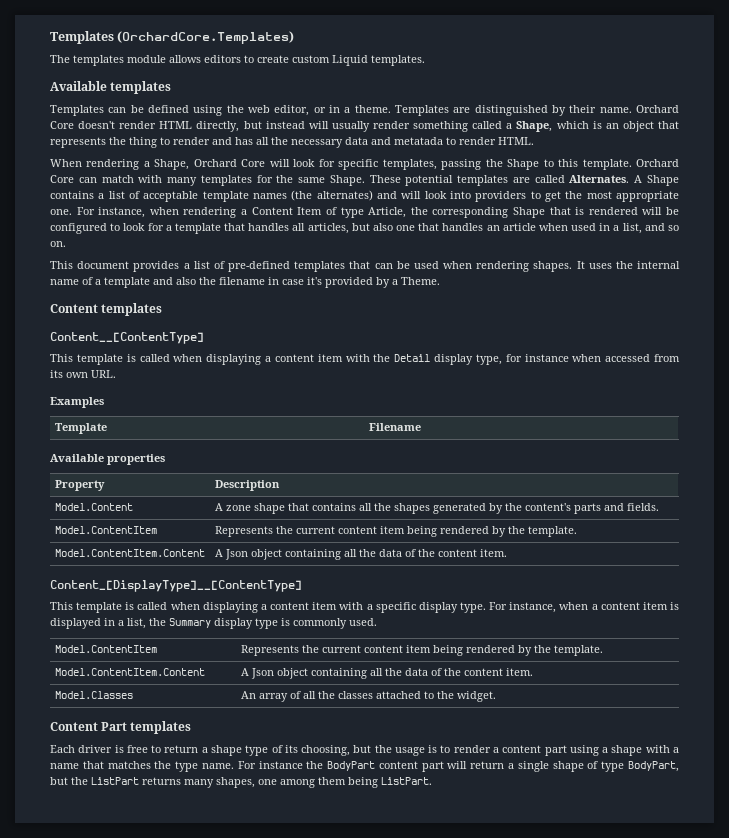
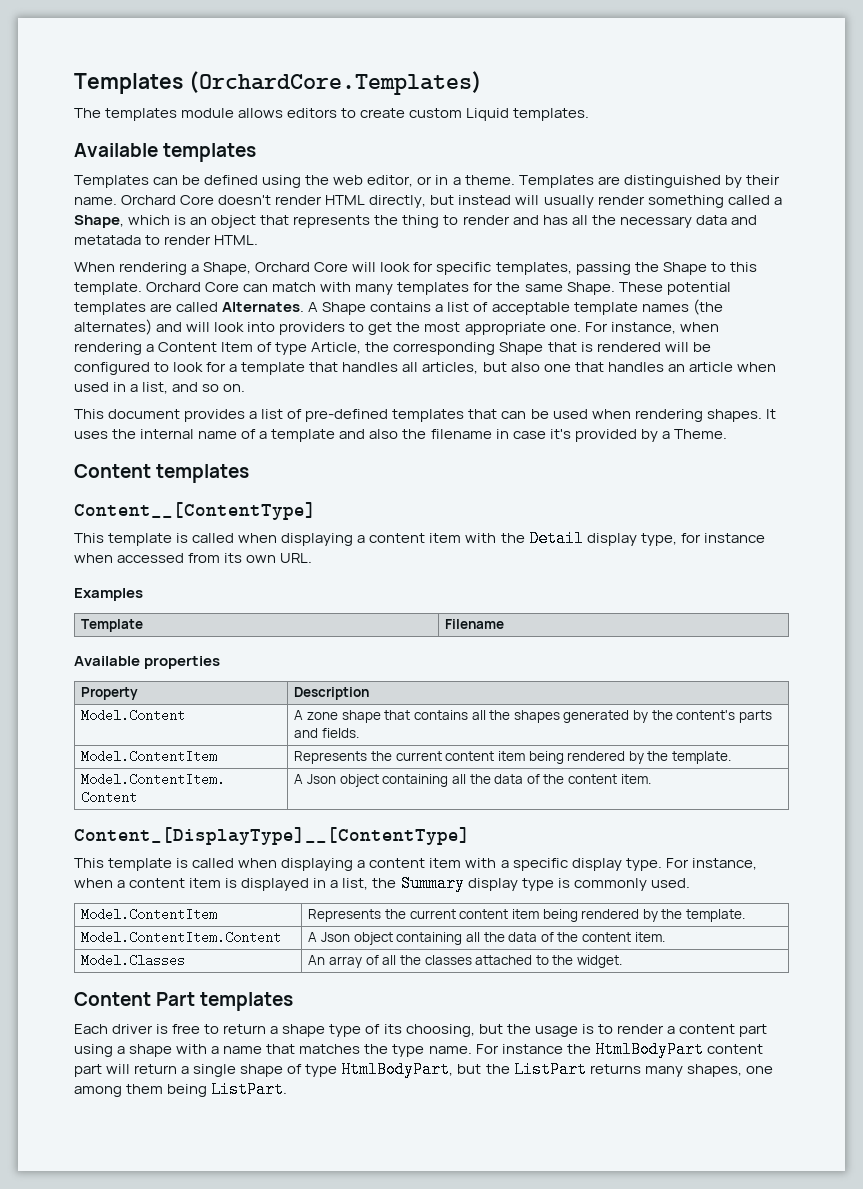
- For instance the BodyPart content part will return a single shape of type BodyPart, but the ListPart returns many shapes, one among them being ListPart.
+ For instance the HtmlBodyPart content part will return a single shape of type HtmlBodyPart, but the ListPart returns many shapes, one among them being ListPart.

